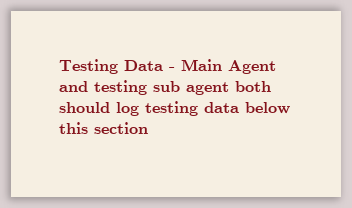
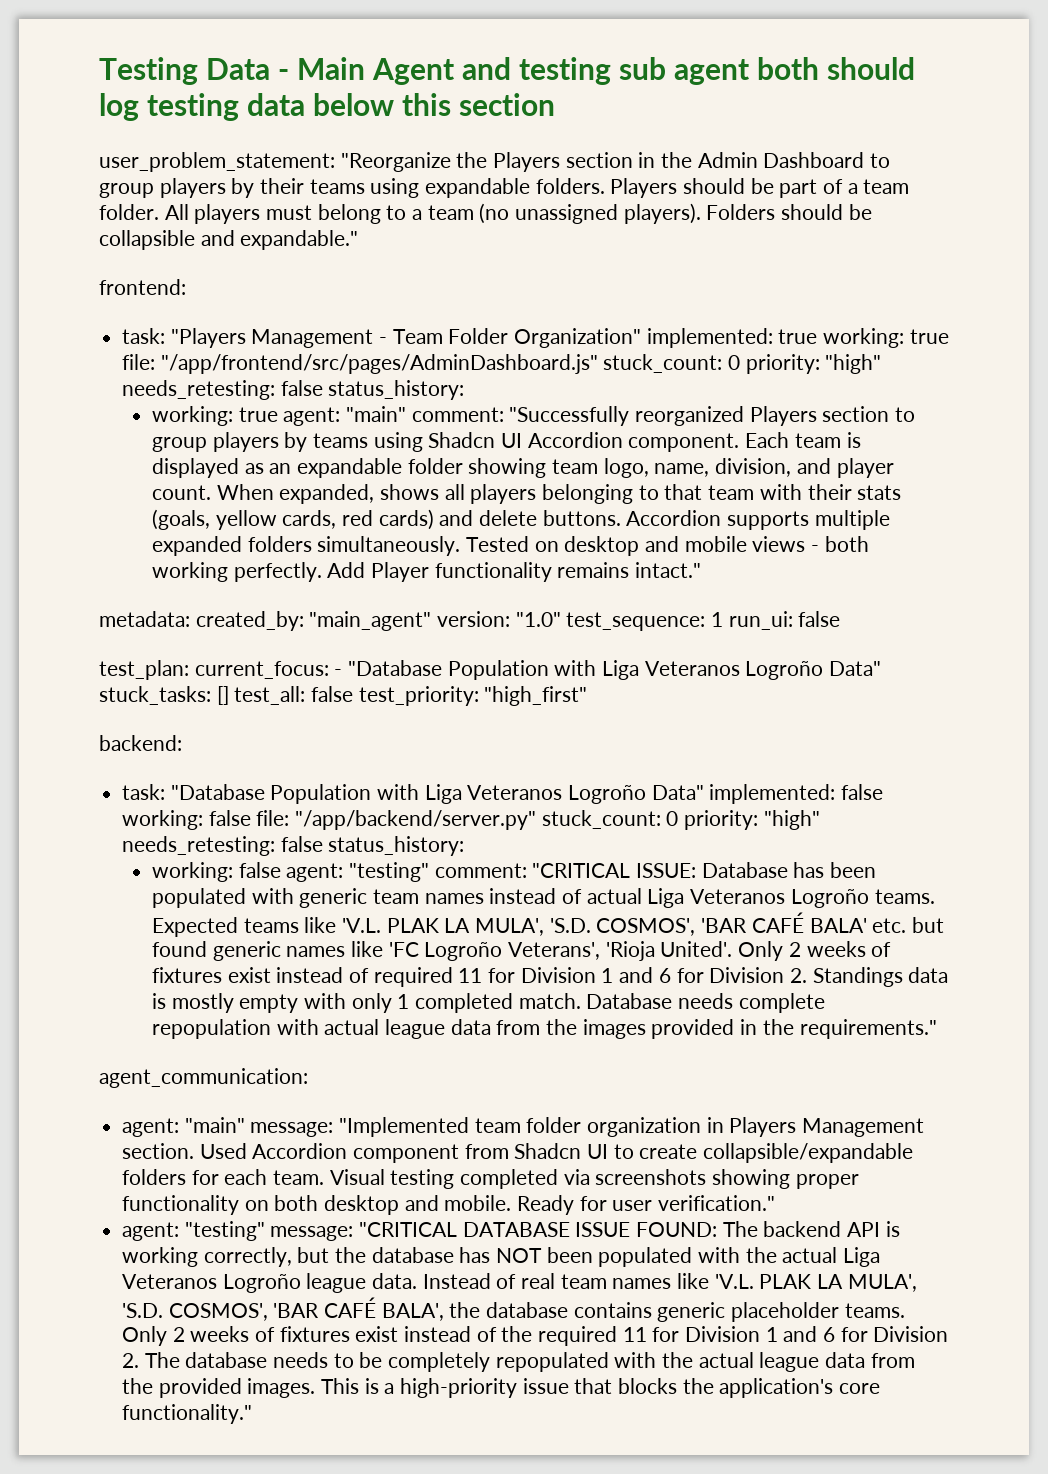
+ user_problem_statement: "Reorganize the Players section in the Admin Dashboard to group players by their teams using expandable folders. Players should be part of a team folder. All players must belong to a team (no unassigned players). Folders should be collapsible and expandable."
+ frontend:
+ task: "Players Management - Team Folder Organization" implemented: true working: true file: "/app/frontend/src/pages/AdminDashboard.js" stuck_count: 0 priority: "high" needs_retesting: false status_history:
+ working: true agent: "main" comment: "Successfully reorganized Players section to group players by teams using Shadcn UI Accordion component. Each team is displayed as an expandable folder showing team logo, name, division, and player count. When expanded, shows all players belonging to that team with their stats (goals, yellow cards, red cards) and delete buttons. Accordion supports multiple expanded folders simultaneously. Tested on desktop and mobile views - both working perfectly. Add Player functionality remains intact."
+ metadata: created_by: "main_agent" version: "1.0" test_sequence: 1 run_ui: false
+ test_plan: current_focus: - "Database Population with Liga Veteranos Logroño Data" stuck_tasks: [] test_all: false test_priority: "high_first"
+ backend:
+ task: "Database Population with Liga Veteranos Logroño Data" implemented: false working: false file: "/app/backend/server.py" stuck_count: 0 priority: "high" needs_retesting: false status_history:
+ working: false agent: "testing" comment: "CRITICAL ISSUE: Database has been populated with generic team names instead of actual Liga Veteranos Logroño teams. Expected teams like 'V.L. PLAK LA MULA', 'S.D. COSMOS', 'BAR CAFÉ BALA' etc. but found generic names like 'FC Logroño Veterans', 'Rioja United'. Only 2 weeks of fixtures exist instead of required 11 for Division 1 and 6 for Division 2. Standings data is mostly empty with only 1 completed match. Database needs complete repopulation with actual league data from the images provided in the requirements."
+ agent_communication:
+ agent: "main" message: "Implemented team folder organization in Players Management section. Used Accordion component from Shadcn UI to create collapsible/expandable folders for each team. Visual testing completed via screenshots showing proper functionality on both desktop and mobile. Ready for user verification."
+ agent: "testing" message: "CRITICAL DATABASE ISSUE FOUND: The backend API is working correctly, but the database has NOT been populated with the actual Liga Veteranos Logroño league data. Instead of real team names like 'V.L. PLAK LA MULA', 'S.D. COSMOS', 'BAR CAFÉ BALA', the database contains generic placeholder teams. Only 2 weeks of fixtures exist instead of the required 11 for Division 1 and 6 for Division 2. The database needs to be completely repopulated with the actual league data from the provided images. This is a high-priority issue that blocks the application's core functionality."

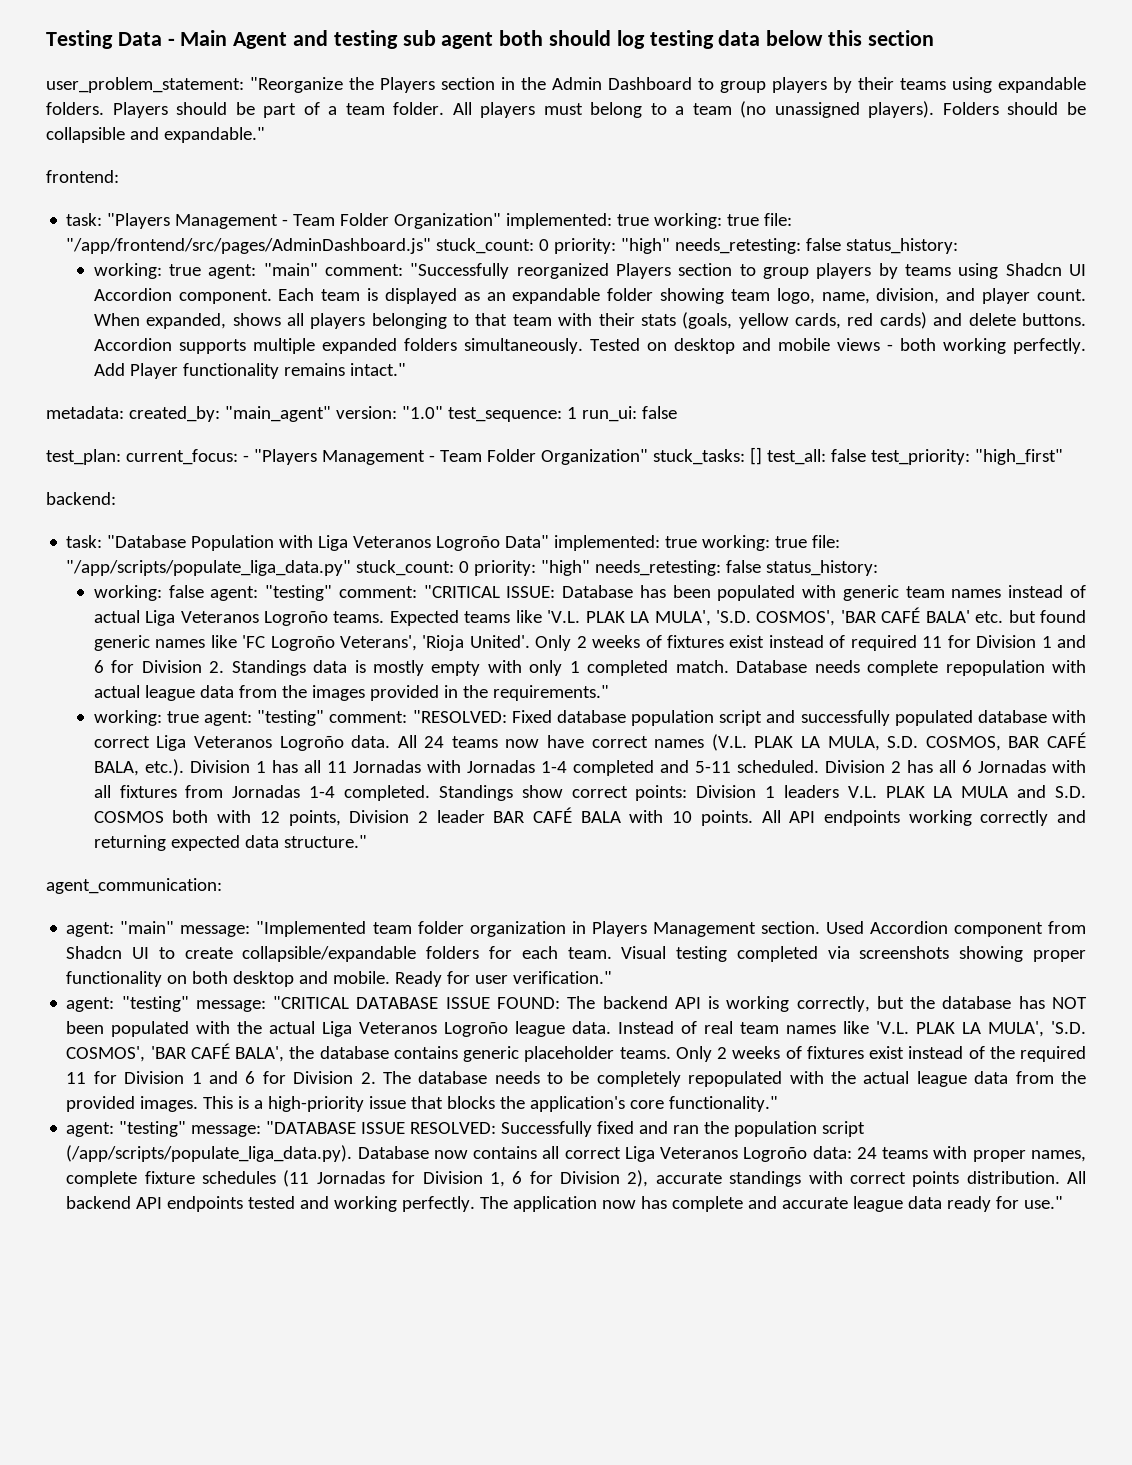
- test_plan: current_focus: - "Database Population with Liga Veteranos Logroño Data" stuck_tasks: [] test_all: false test_priority: "high_first"
+ test_plan: current_focus: - "Players Management - Team Folder Organization" stuck_tasks: [] test_all: false test_priority: "high_first"
- task: "Database Population with Liga Veteranos Logroño Data" implemented: false working: false file: "/app/backend/server.py" stuck_count: 0 priority: "high" needs_retesting: false status_history:
+ task: "Database Population with Liga Veteranos Logroño Data" implemented: true working: true file: "/app/scripts/populate_liga_data.py" stuck_count: 0 priority: "high" needs_retesting: false status_history:
+ working: true agent: "testing" comment: "RESOLVED: Fixed database population script and successfully populated database with correct Liga Veteranos Logroño data. All 24 teams now have correct names (V.L. PLAK LA MULA, S.D. COSMOS, BAR CAFÉ BALA, etc.). Division 1 has all 11 Jornadas with Jornadas 1-4 completed and 5-11 scheduled. Division 2 has all 6 Jornadas with all fixtures from Jornadas 1-4 completed. Standings show correct points: Division 1 leaders V.L. PLAK LA MULA and S.D. COSMOS both with 12 points, Division 2 leader BAR CAFÉ BALA with 10 points. All API endpoints working correctly and returning expected data structure."
+ agent: "testing" message: "DATABASE ISSUE RESOLVED: Successfully fixed and ran the population script (/app/scripts/populate_liga_data.py). Database now contains all correct Liga Veteranos Logroño data: 24 teams with proper names, complete fixture schedules (11 Jornadas for Division 1, 6 for Division 2), accurate standings with correct points distribution. All backend API endpoints tested and working perfectly. The application now has complete and accurate league data ready for use."

